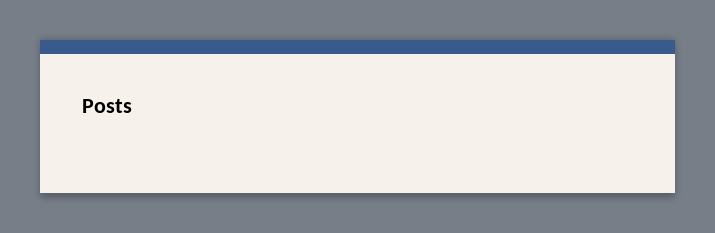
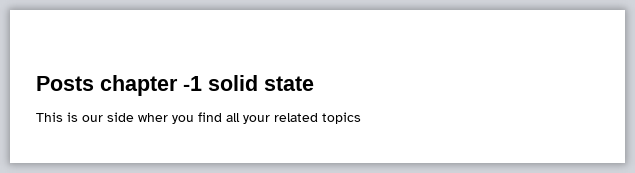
- Posts
+ Posts chapter -1 solid state
+ This is our side wher you find all your related topics

